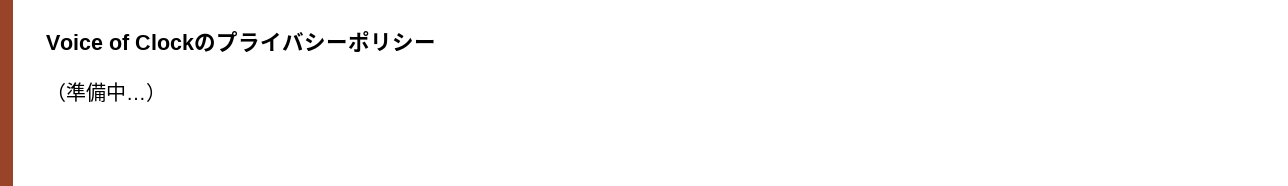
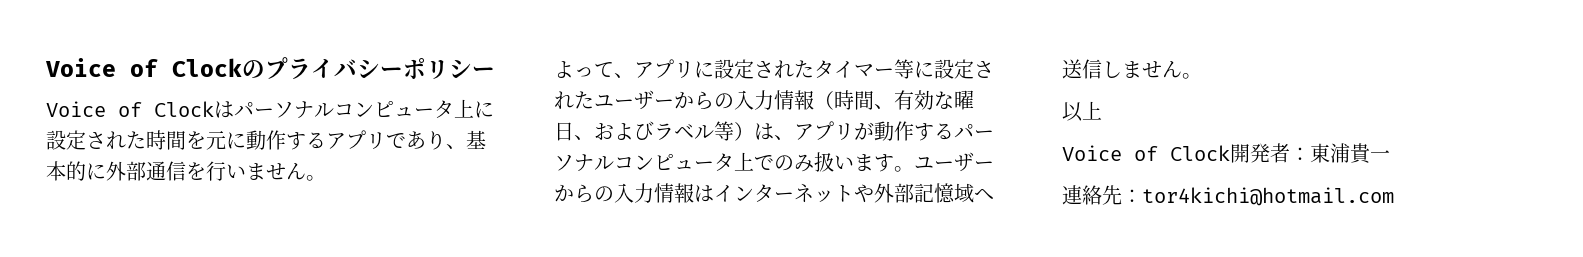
- （準備中…）
+ Voice of Clockはパーソナルコンピュータ上に設定された時間を元に動作するアプリであり、基本的に外部通信を行いません。
+ よって、アプリに設定されたタイマー等に設定されたユーザーからの入力情報（時間、有効な曜日、およびラベル等）は、アプリが動作するパーソナルコンピュータ上でのみ扱います。ユーザーからの入力情報はインターネットや外部記憶域へ送信しません。
+ 以上
+ Voice of Clock開発者：東浦貴一
+ 連絡先：tor4kichi@hotmail.com

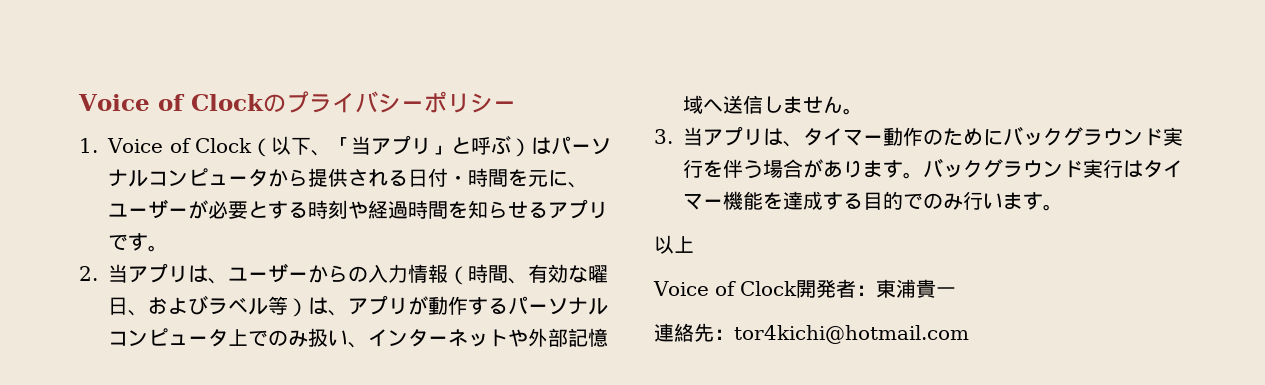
- Voice of Clockはパーソナルコンピュータ上に設定された時間を元に動作するアプリであり、基本的に外部通信を行いません。
- よって、アプリに設定されたタイマー等に設定されたユーザーからの入力情報（時間、有効な曜日、およびラベル等）は、アプリが動作するパーソナルコンピュータ上でのみ扱います。ユーザーからの入力情報はインターネットや外部記憶域へ送信しません。
+ 1. Voice of Clock（以下、「当アプリ」と呼ぶ）はパーソナルコンピュータから提供される日付・時間を元に、ユーザーが必要とする時刻や経過時間を知らせるアプリです。
+ 2.当アプリは、ユーザーからの入力情報（時間、有効な曜日、およびラベル等）は、アプリが動作するパーソナルコンピュータ上でのみ扱い、インターネットや外部記憶域へ送信しません。
+ 3.当アプリは、タイマー動作のためにバックグラウンド実行を伴う場合があります。バックグラウンド実行はタイマー機能を達成する目的でのみ行います。

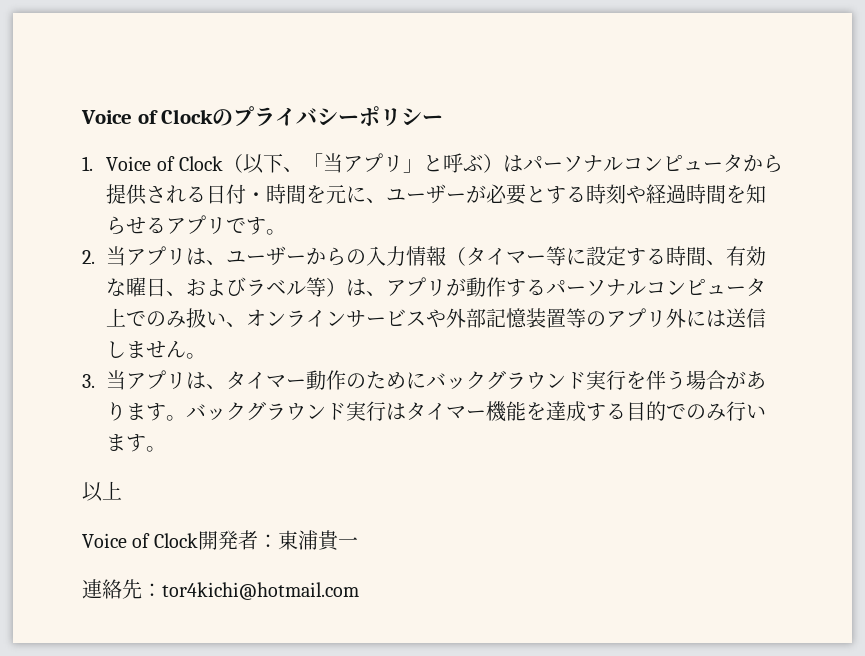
- 2.当アプリは、ユーザーからの入力情報（時間、有効な曜日、およびラベル等）は、アプリが動作するパーソナルコンピュータ上でのみ扱い、インターネットや外部記憶域へ送信しません。
+ 2.当アプリは、ユーザーからの入力情報（タイマー等に設定する時間、有効な曜日、およびラベル等）は、アプリが動作するパーソナルコンピュータ上でのみ扱い、オンラインサービスや外部記憶装置等のアプリ外には送信しません。

